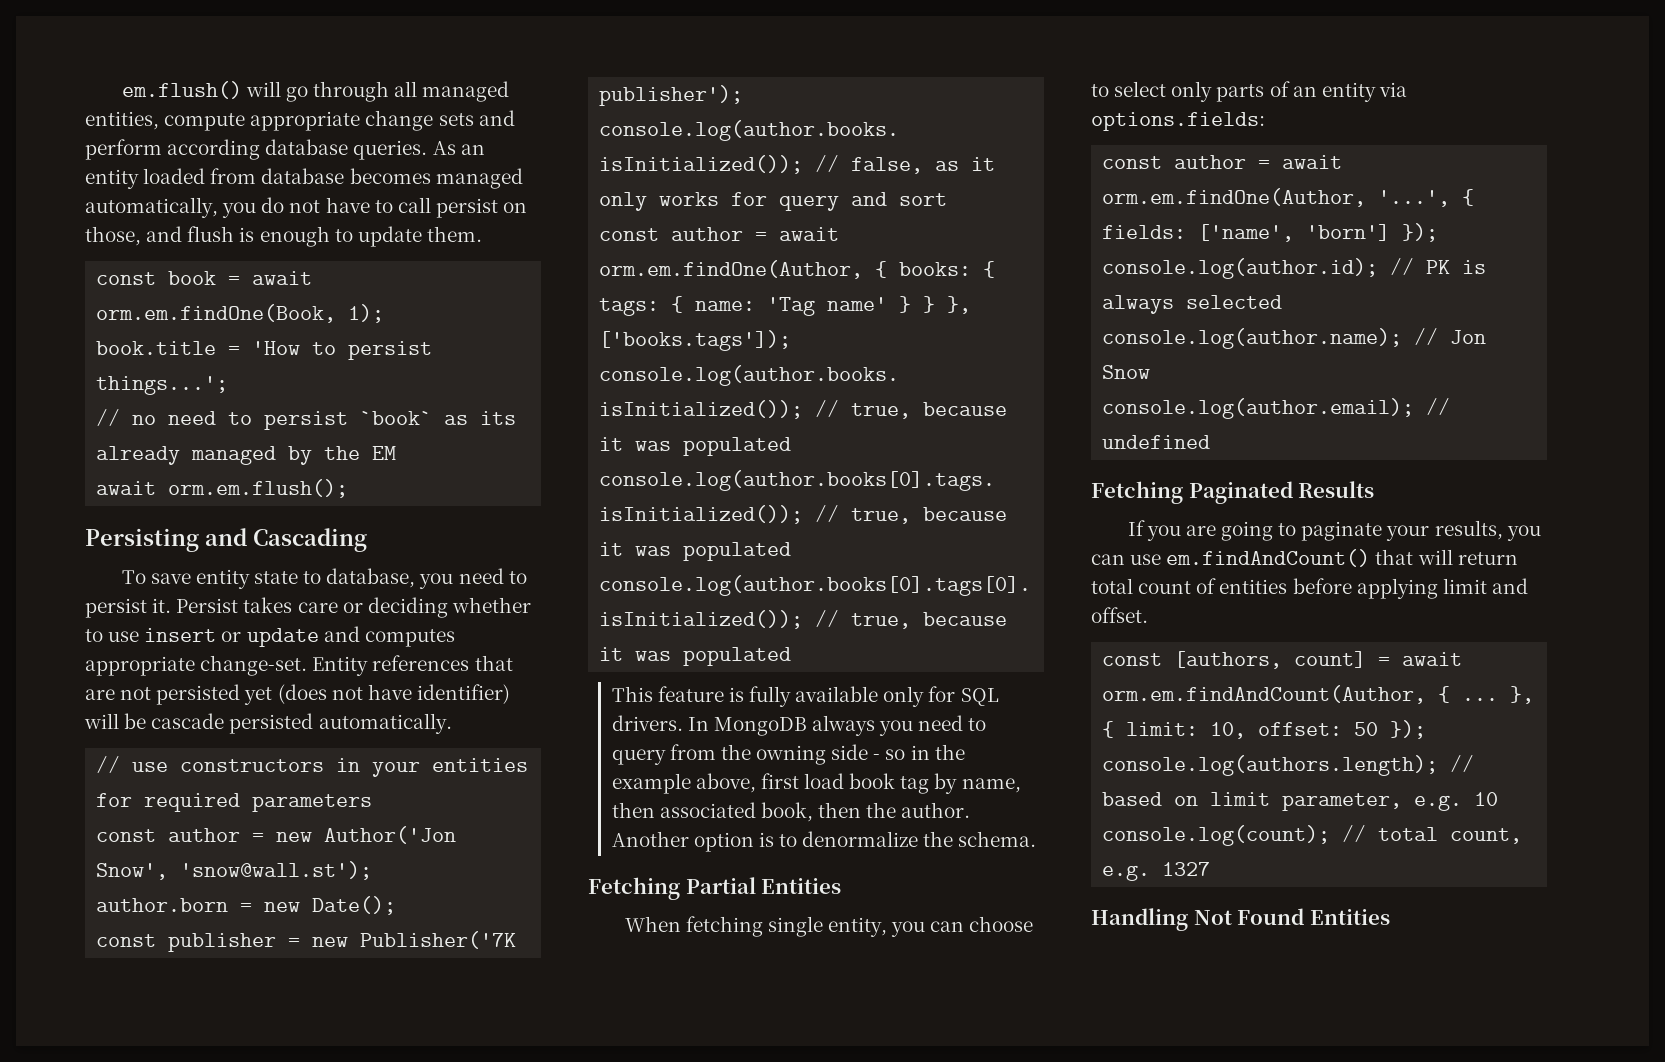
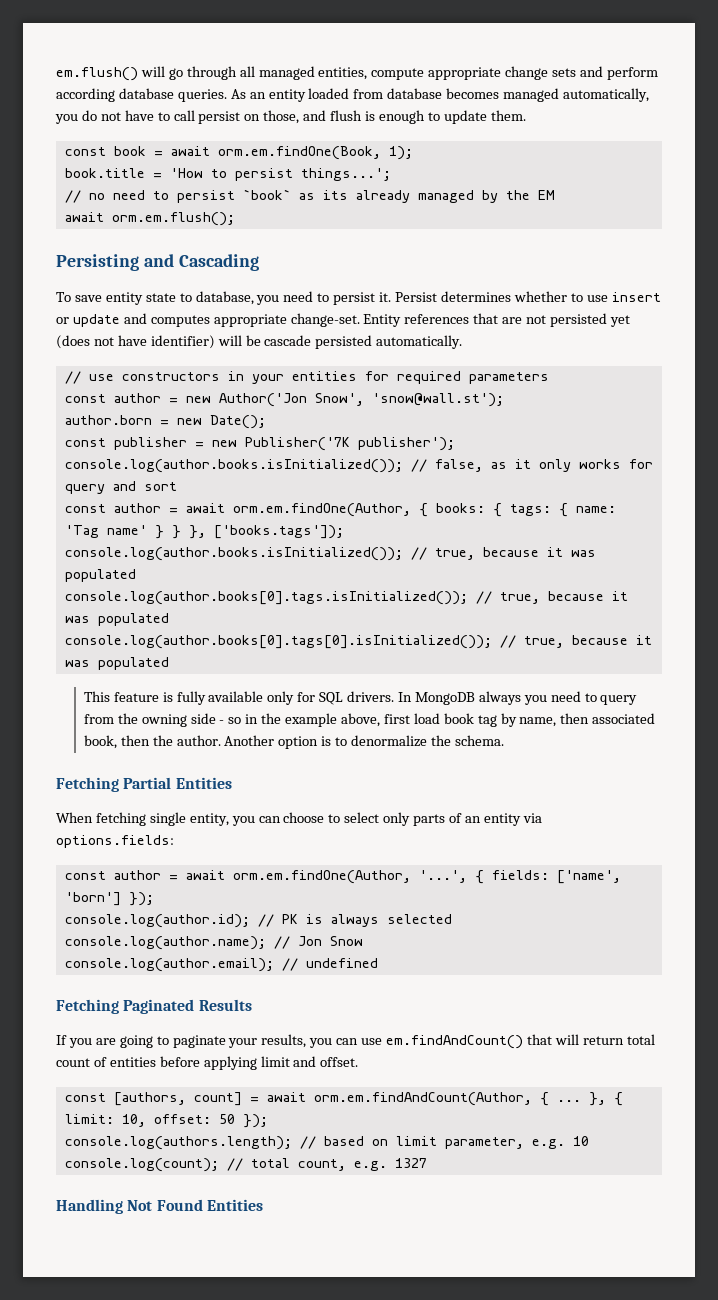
- Persist takes care or deciding whether to use insert or update and computes appropriate change-set.
+ Persist determines whether to use insert or update and computes appropriate change-set.

